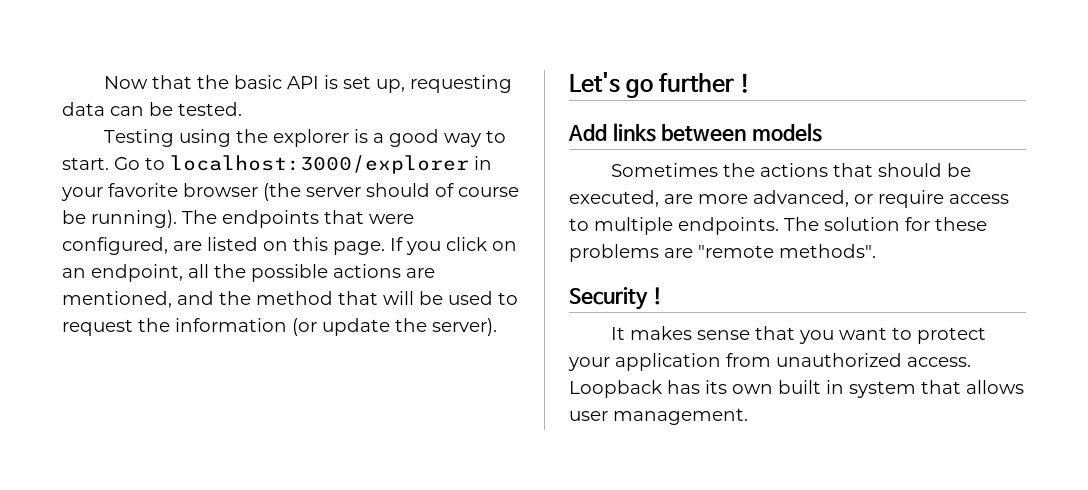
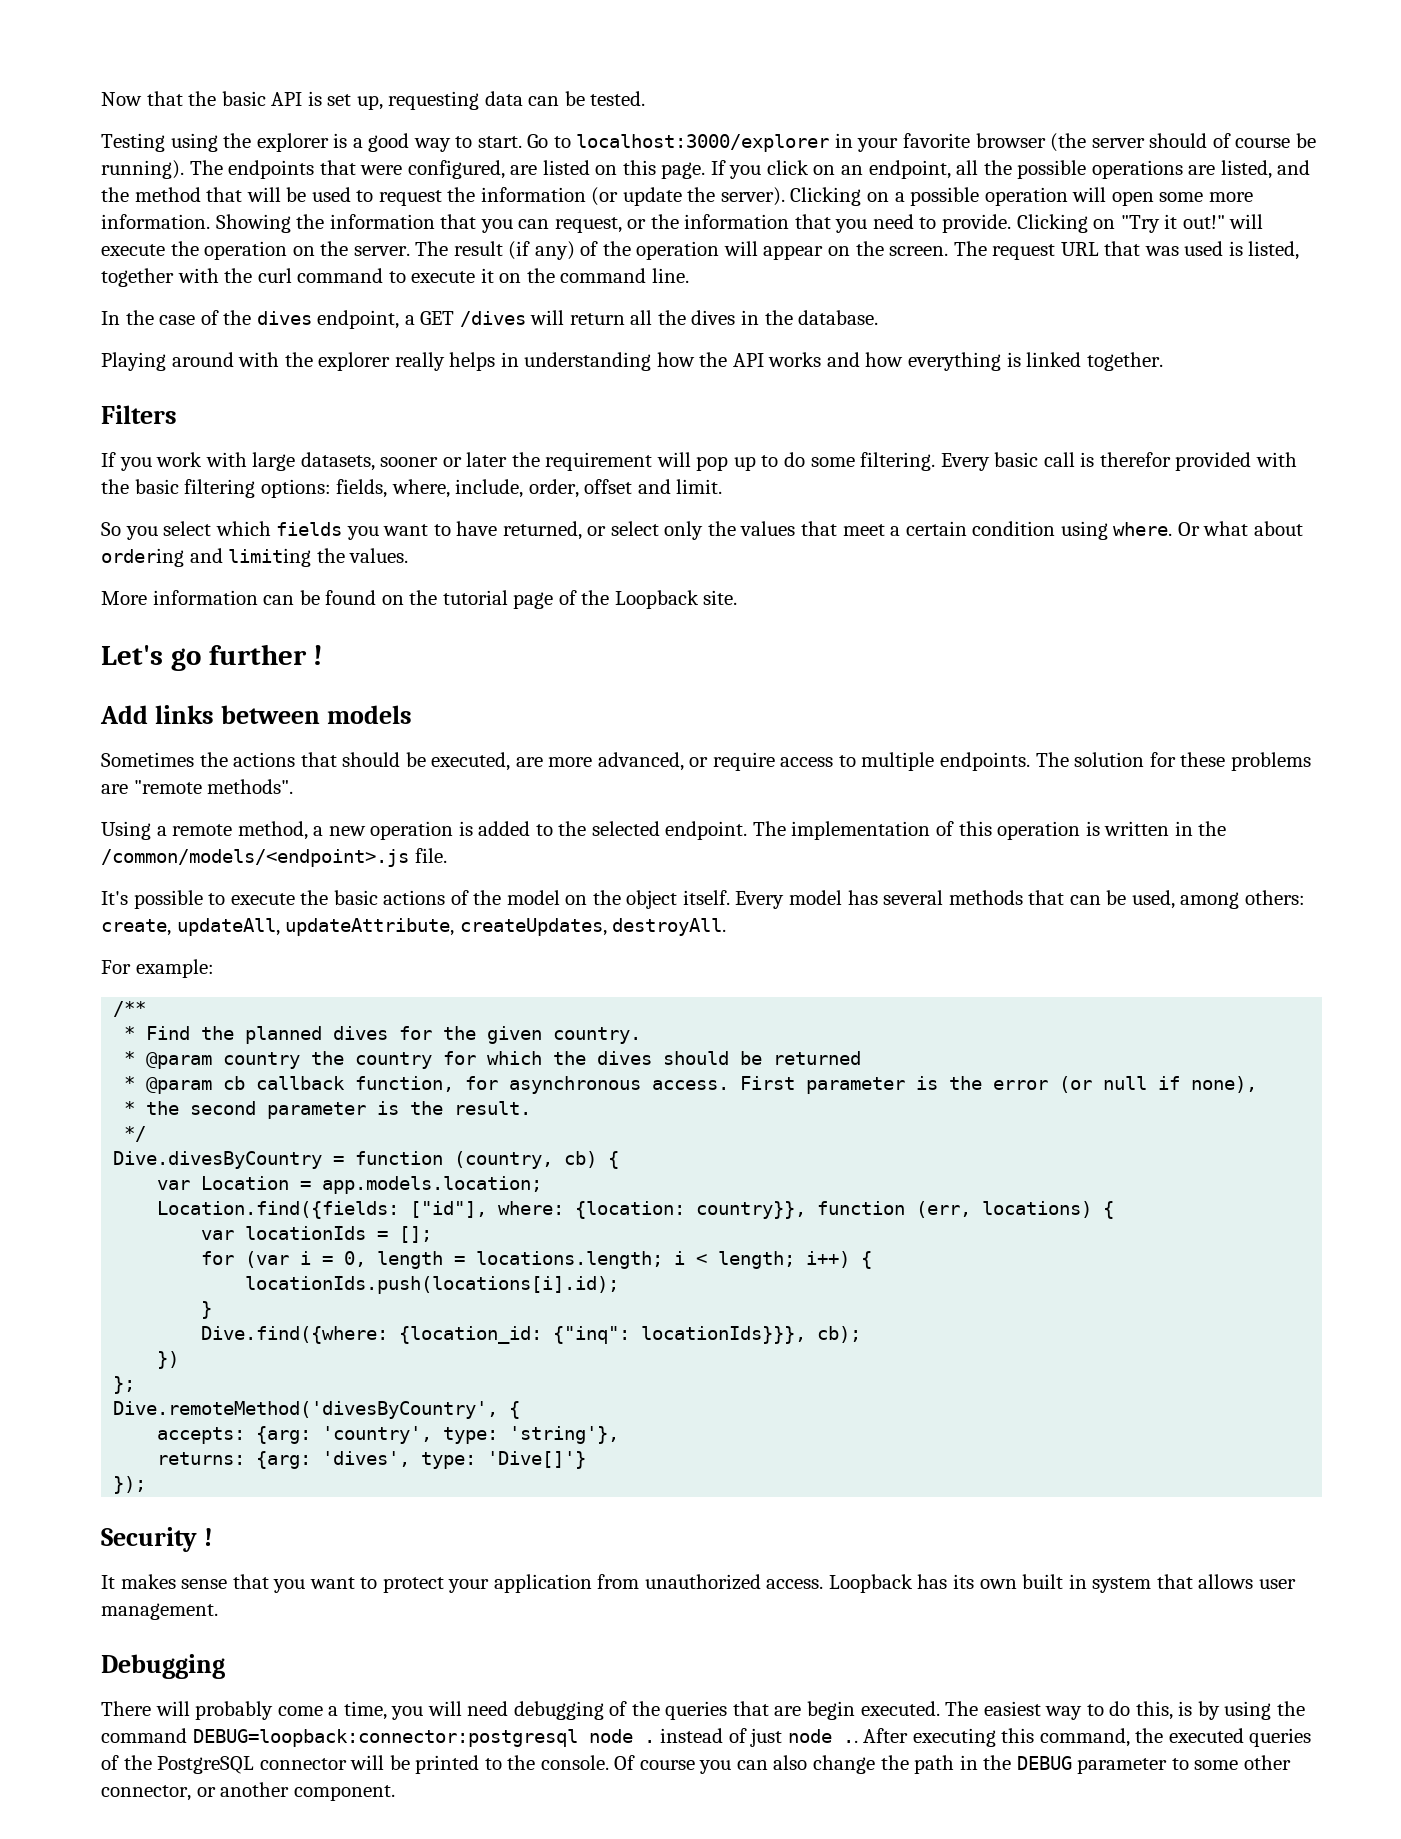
- If you click on an endpoint, all the possible actions are mentioned, and the method that will be used to request the information (or update the server).
+ If you click on an endpoint, all the possible operations are listed, and the method that will be used to request the information (or update the server). Clicking on a possible operation will open some more information. Showing the information that you can request, or the information that you need to provide. Clicking on "Try it out!" will execute the operation on the server. The result (if any) of the operation will appear on the screen. The request URL that was used is listed, together with the curl command to execute it on the command line.
+ In the case of the dives endpoint, a GET /dives will return all the dives in the database.
+ Playing around with the explorer really helps in understanding how the API works and how everything is linked together.
+ Filters
+ If you work with large datasets, sooner or later the requirement will pop up to do some filtering. Every basic call is therefor provided with the basic filtering options: fields, where, include, order, offset and limit.
+ So you select which fields you want to have returned, or select only the values that meet a certain condition using where. Or what about ordering and limiting the values.
+ More information can be found on the tutorial page of the Loopback site.
+ Using a remote method, a new operation is added to the selected endpoint. The implementation of this operation is written in the /common/models/<endpoint>.js file.
+ It's possible to execute the basic actions of the model on the object itself. Every model has several methods that can be used, among others: create, updateAll, updateAttribute, createUpdates, destroyAll.
+ For example:
+ /**
+ * Find the planned dives for the given country.
+ * @param country the country for which the dives should be returned
+ * @param cb callback function, for asynchronous access. First parameter is the error (or null if none),
+ * the second parameter is the result.
+ */
+ Dive.divesByCountry = function (country, cb) {
+ var Location = app.models.location;
+ Location.find({fields: ["id"], where: {location: country}}, function (err, locations) {
+ var locationIds = [];
+ for (var i = 0, length = locations.length; i < length; i++) {
+ locationIds.push(locations[i].id);
+ }
+ Dive.find({where: {location_id: {"inq": locationIds}}}, cb);
+ })
+ };
+ Dive.remoteMethod('divesByCountry', {
+ accepts: {arg: 'country', type: 'string'},
+ returns: {arg: 'dives', type: 'Dive[]'}
+ });
+ Debugging
+ There will probably come a time, you will need debugging of the queries that are begin executed. The easiest way to do this, is by using the command DEBUG=loopback:connector:postgresql node . instead of just node .. After executing this command, the executed queries of the PostgreSQL connector will be printed to the console. Of course you can also change the path in the DEBUG parameter to some other connector, or another component.

